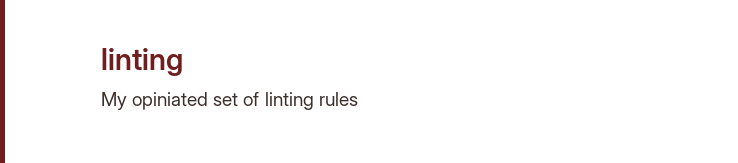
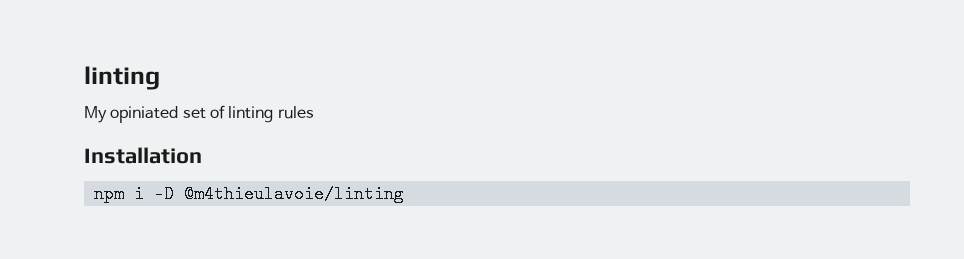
+ Installation
+ npm i -D @m4thieulavoie/linting

